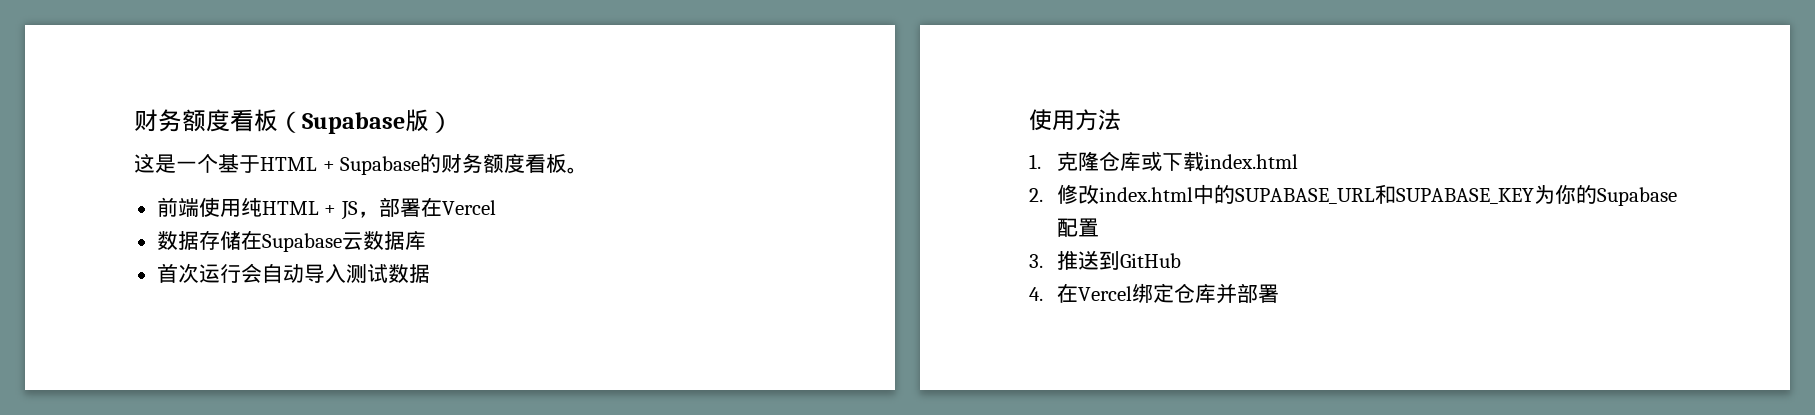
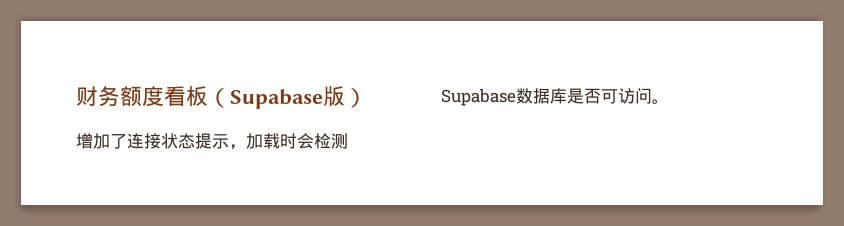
- 这是一个基于HTML + Supabase的财务额度看板。
- 前端使用纯HTML + JS，部署在Vercel
- 数据存储在Supabase云数据库
- 首次运行会自动导入测试数据
- 使用方法
- 1.克隆仓库或下载index.html
- 2.修改index.html中的SUPABASE_URL和SUPABASE_KEY为你的Supabase配置
- 3.推送到GitHub
- 4.在Vercel绑定仓库并部署
+ 增加了连接状态提示，加载时会检测Supabase数据库是否可访问。

